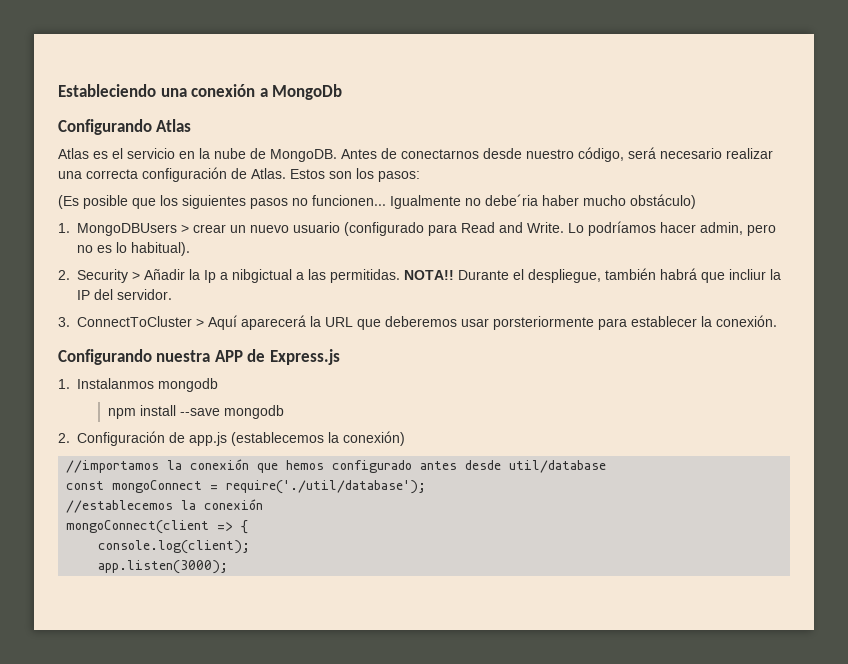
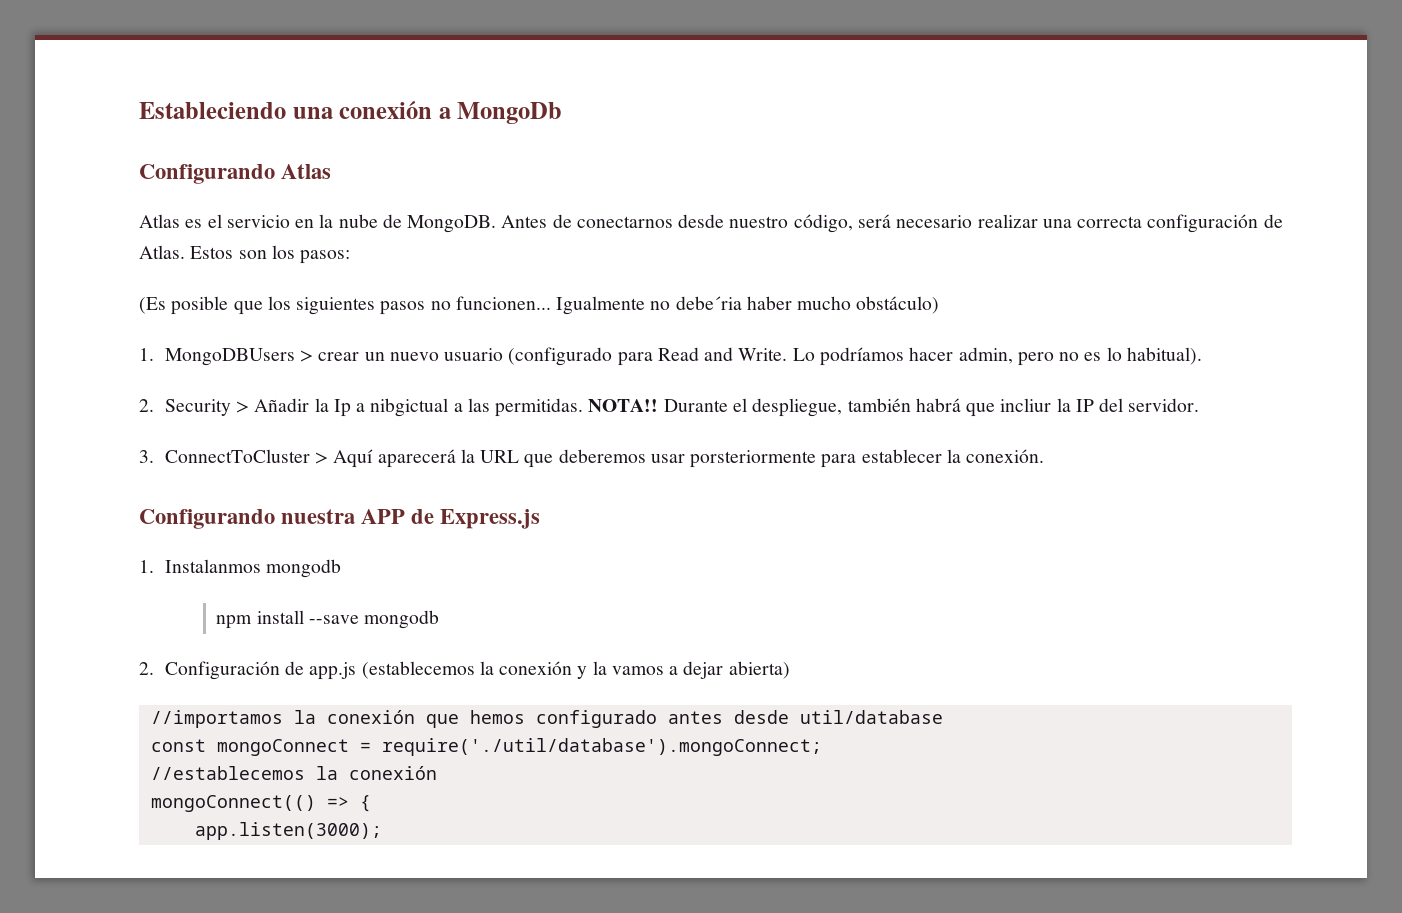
- 2. Configuración de app.js (establecemos la conexión)
+ 2. Configuración de app.js (establecemos la conexión y la vamos a dejar abierta)
- const mongoConnect = require('./util/database');
+ const mongoConnect = require('./util/database').mongoConnect;
- mongoConnect(client => {
+ mongoConnect(() => {
- console.log(client);

